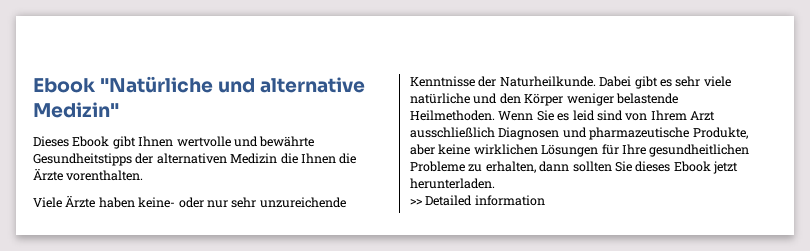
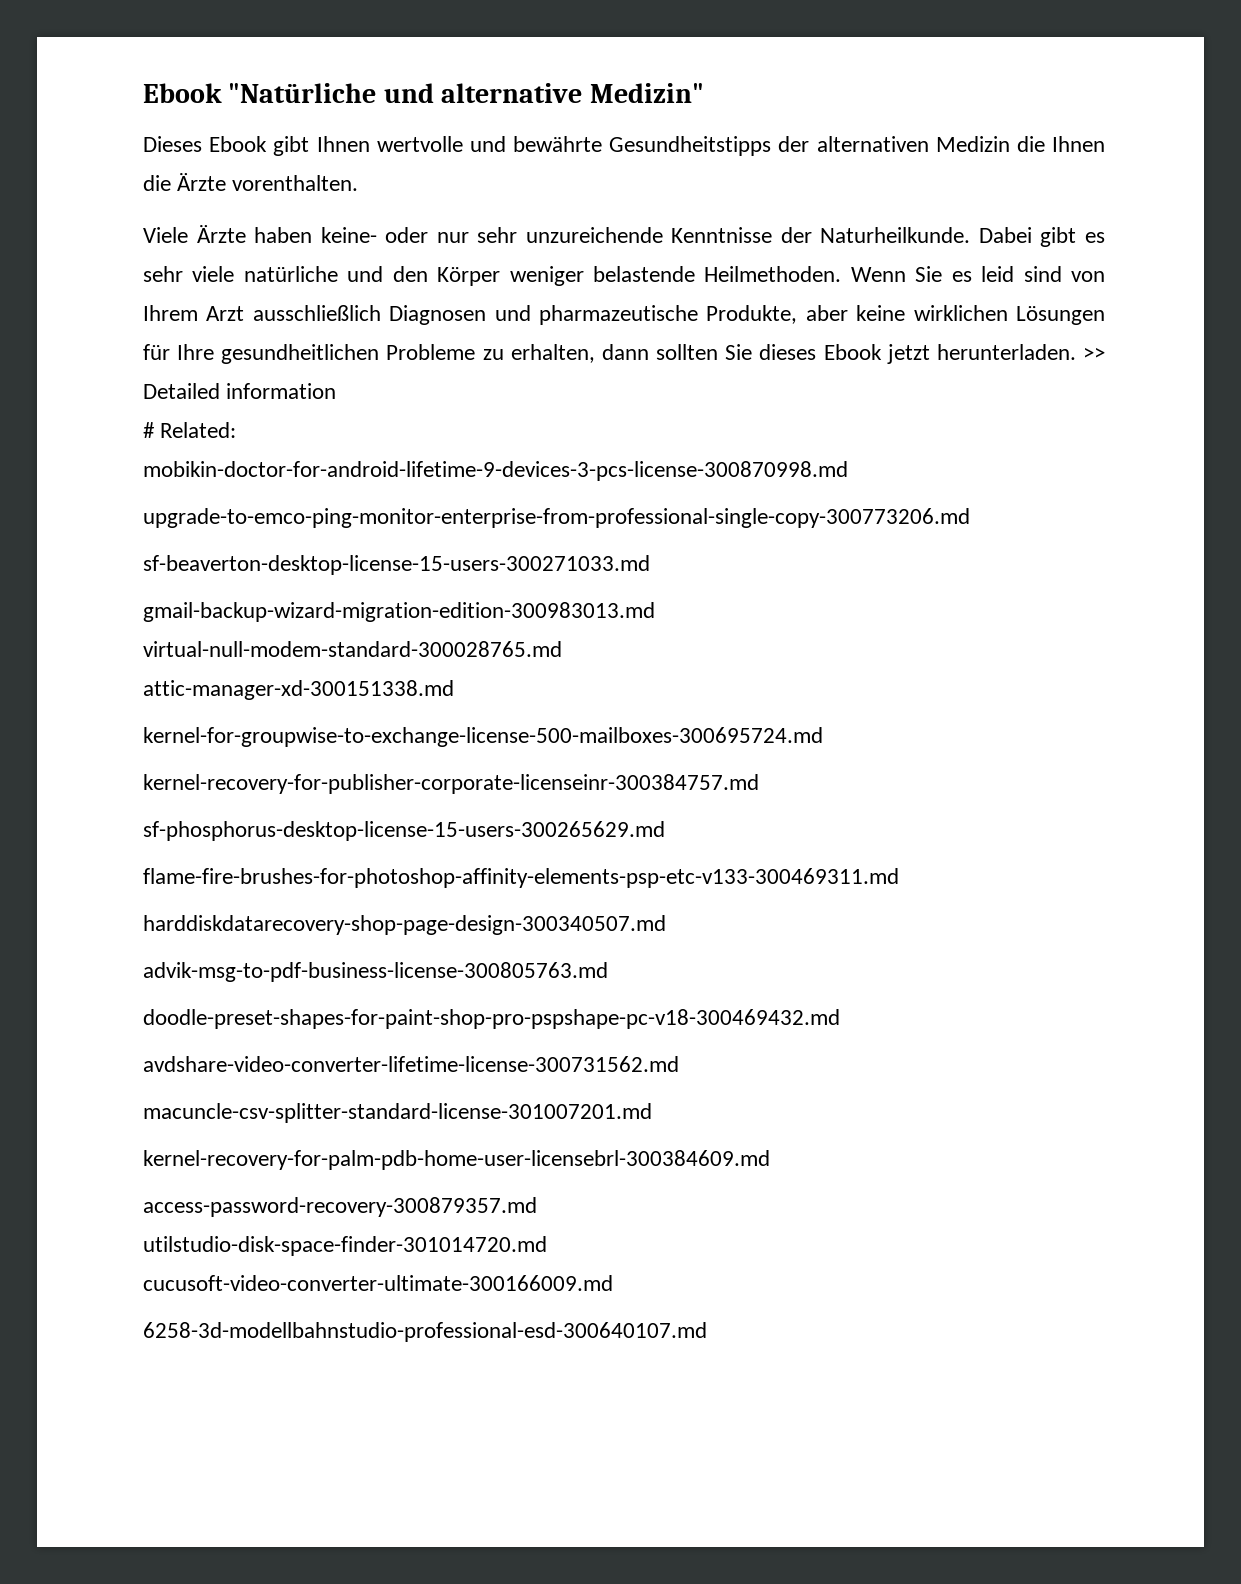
- Wenn Sie es leid sind von Ihrem Arzt ausschließlich Diagnosen und pharmazeutische Produkte, aber keine wirklichen Lösungen für Ihre gesundheitlichen Probleme zu erhalten, dann sollten Sie dieses Ebook jetzt herunterladen.
- >> Detailed information
+ Wenn Sie es leid sind von Ihrem Arzt ausschließlich Diagnosen und pharmazeutische Produkte, aber keine wirklichen Lösungen für Ihre gesundheitlichen Probleme zu erhalten, dann sollten Sie dieses Ebook jetzt herunterladen. >> Detailed information
+ # Related:
+ mobikin-doctor-for-android-lifetime-9-devices-3-pcs-license-300870998.md
+ upgrade-to-emco-ping-monitor-enterprise-from-professional-single-copy-300773206.md
+ sf-beaverton-desktop-license-15-users-300271033.md
+ gmail-backup-wizard-migration-edition-300983013.md
+ virtual-null-modem-standard-300028765.md
+ attic-manager-xd-300151338.md
+ kernel-for-groupwise-to-exchange-license-500-mailboxes-300695724.md
+ kernel-recovery-for-publisher-corporate-licenseinr-300384757.md
+ sf-phosphorus-desktop-license-15-users-300265629.md
+ flame-fire-brushes-for-photoshop-affinity-elements-psp-etc-v133-300469311.md
+ harddiskdatarecovery-shop-page-design-300340507.md
+ advik-msg-to-pdf-business-license-300805763.md
+ doodle-preset-shapes-for-paint-shop-pro-pspshape-pc-v18-300469432.md
+ avdshare-video-converter-lifetime-license-300731562.md
+ macuncle-csv-splitter-standard-license-301007201.md
+ kernel-recovery-for-palm-pdb-home-user-licensebrl-300384609.md
+ access-password-recovery-300879357.md
+ utilstudio-disk-space-finder-301014720.md
+ cucusoft-video-converter-ultimate-300166009.md
+ 6258-3d-modellbahnstudio-professional-esd-300640107.md

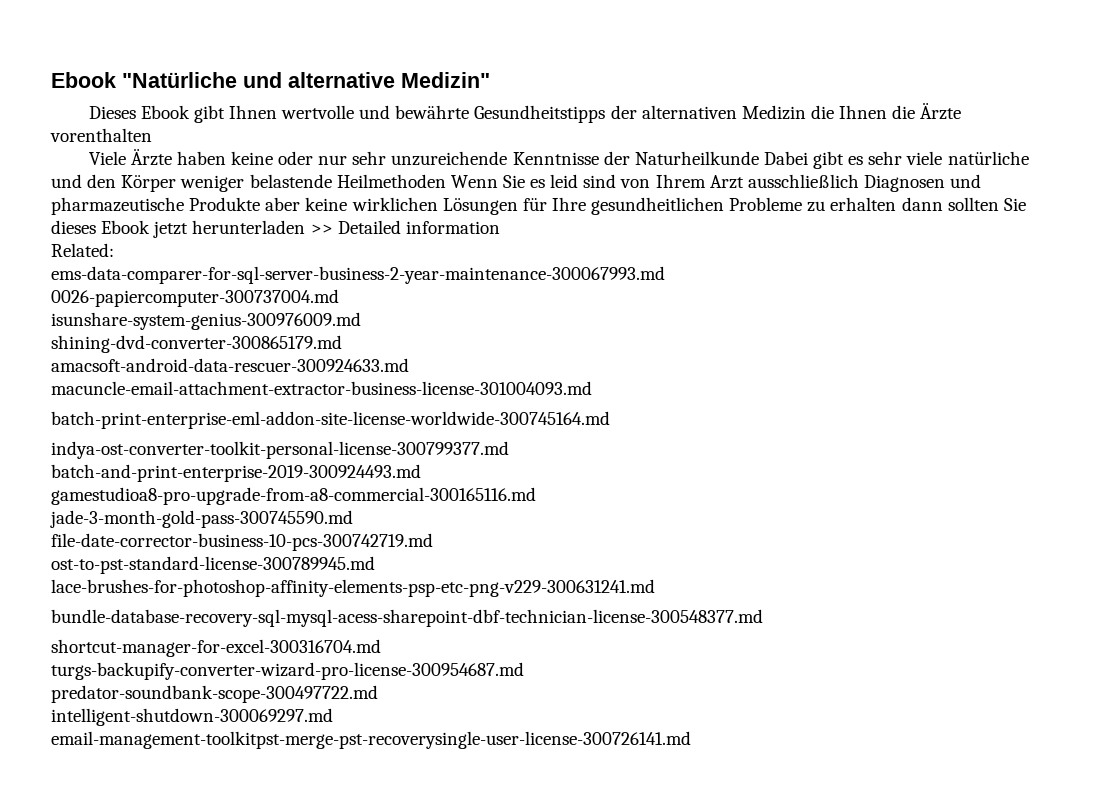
- Dieses Ebook gibt Ihnen wertvolle und bewährte Gesundheitstipps der alternativen Medizin die Ihnen die Ärzte vorenthalten.
+ Dieses Ebook gibt Ihnen wertvolle und bewährte Gesundheitstipps der alternativen Medizin die Ihnen die Ärzte vorenthalten
- Viele Ärzte haben keine- oder nur sehr unzureichende Kenntnisse der Naturheilkunde. Dabei gibt es sehr viele natürliche und den Körper weniger belastende Heilmethoden. Wenn Sie es leid sind von Ihrem Arzt ausschließlich Diagnosen und pharmazeutische Produkte, aber keine wirklichen Lösungen für Ihre gesundheitlichen Probleme zu erhalten, dann sollten Sie dieses Ebook jetzt herunterladen. >> Detailed information
+ Viele Ärzte haben keine oder nur sehr unzureichende Kenntnisse der Naturheilkunde Dabei gibt es sehr viele natürliche und den Körper weniger belastende Heilmethoden Wenn Sie es leid sind von Ihrem Arzt ausschließlich Diagnosen und pharmazeutische Produkte aber keine wirklichen Lösungen für Ihre gesundheitlichen Probleme zu erhalten dann sollten Sie dieses Ebook jetzt herunterladen >> Detailed information
- # Related:
+ Related:
- mobikin-doctor-for-android-lifetime-9-devices-3-pcs-license-300870998.md
- upgrade-to-emco-ping-monitor-enterprise-from-professional-single-copy-300773206.md
- sf-beaverton-desktop-license-15-users-300271033.md
- gmail-backup-wizard-migration-edition-300983013.md
- virtual-null-modem-standard-300028765.md
- attic-manager-xd-300151338.md
- kernel-for-groupwise-to-exchange-license-500-mailboxes-300695724.md
- kernel-recovery-for-publisher-corporate-licenseinr-300384757.md
- sf-phosphorus-desktop-license-15-users-300265629.md
- flame-fire-brushes-for-photoshop-affinity-elements-psp-etc-v133-300469311.md
- harddiskdatarecovery-shop-page-design-300340507.md
- advik-msg-to-pdf-business-license-300805763.md
- doodle-preset-shapes-for-paint-shop-pro-pspshape-pc-v18-300469432.md
- avdshare-video-converter-lifetime-license-300731562.md
- macuncle-csv-splitter-standard-license-301007201.md
- kernel-recovery-for-palm-pdb-home-user-licensebrl-300384609.md
- access-password-recovery-300879357.md
- utilstudio-disk-space-finder-301014720.md
- cucusoft-video-converter-ultimate-300166009.md
- 6258-3d-modellbahnstudio-professional-esd-300640107.md
+ ems-data-comparer-for-sql-server-business-2-year-maintenance-300067993.md
+ 0026-papiercomputer-300737004.md
+ isunshare-system-genius-300976009.md
+ shining-dvd-converter-300865179.md
+ amacsoft-android-data-rescuer-300924633.md
+ macuncle-email-attachment-extractor-business-license-301004093.md
+ batch-print-enterprise-eml-addon-site-license-worldwide-300745164.md
+ indya-ost-converter-toolkit-personal-license-300799377.md
+ batch-and-print-enterprise-2019-300924493.md
+ gamestudioa8-pro-upgrade-from-a8-commercial-300165116.md
+ jade-3-month-gold-pass-300745590.md
+ file-date-corrector-business-10-pcs-300742719.md
+ ost-to-pst-standard-license-300789945.md
+ lace-brushes-for-photoshop-affinity-elements-psp-etc-png-v229-300631241.md
+ bundle-database-recovery-sql-mysql-acess-sharepoint-dbf-technician-license-300548377.md
+ shortcut-manager-for-excel-300316704.md
+ turgs-backupify-converter-wizard-pro-license-300954687.md
+ predator-soundbank-scope-300497722.md
+ intelligent-shutdown-300069297.md
+ email-management-toolkitpst-merge-pst-recoverysingle-user-license-300726141.md

